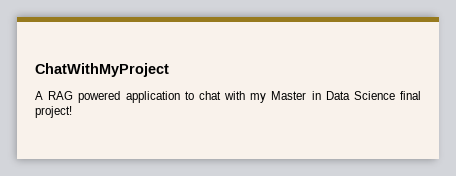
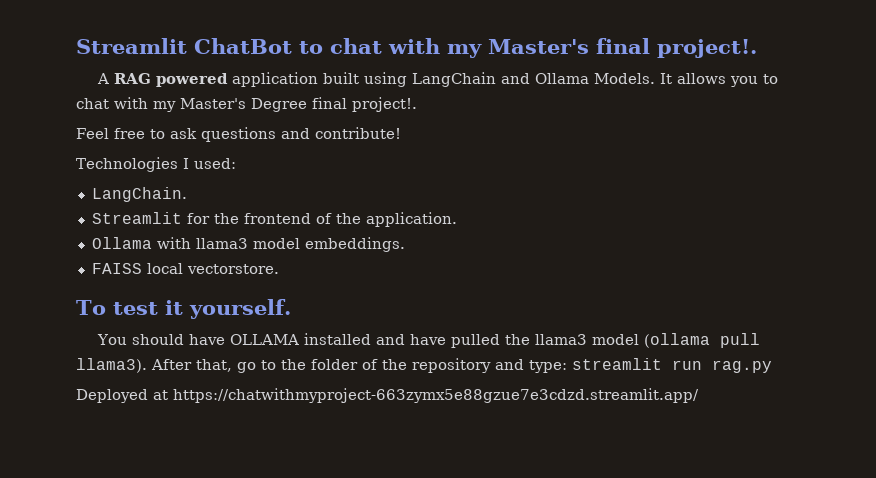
- ChatWithMyProject
- A RAG powered application to chat with my Master in Data Science final project!
+ Streamlit ChatBot to chat with my Master's final project!.
+ A RAG powered application built using LangChain and Ollama Models. It allows you to chat with my Master's Degree final project!.
+ Feel free to ask questions and contribute!
+ Technologies I used:
+ LangChain.
+ Streamlit for the frontend of the application.
+ Ollama with llama3 model embeddings.
+ FAISS local vectorstore.
+ To test it yourself.
+ You should have OLLAMA installed and have pulled the llama3 model (ollama pull llama3). After that, go to the folder of the repository and type: streamlit run rag.py
+ Deployed at https://chatwithmyproject-663zymx5e88gzue7e3cdzd.streamlit.app/

